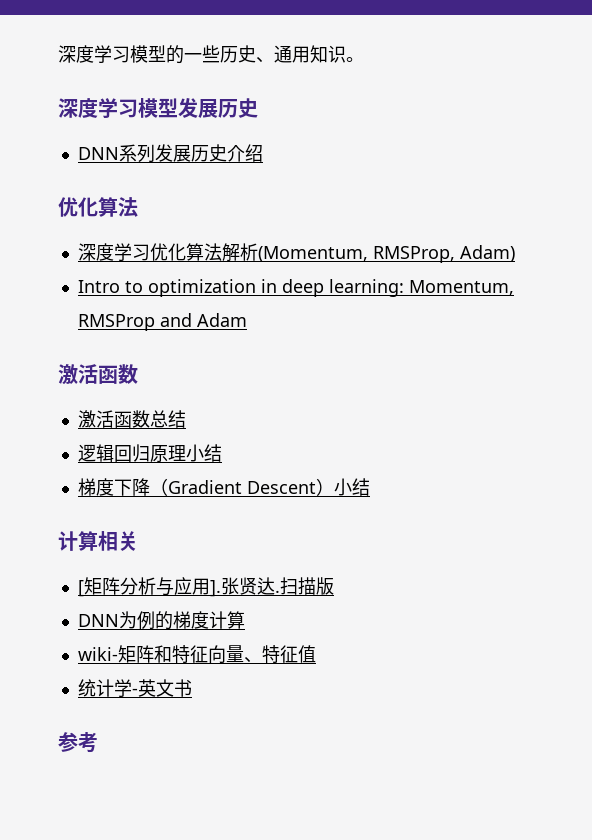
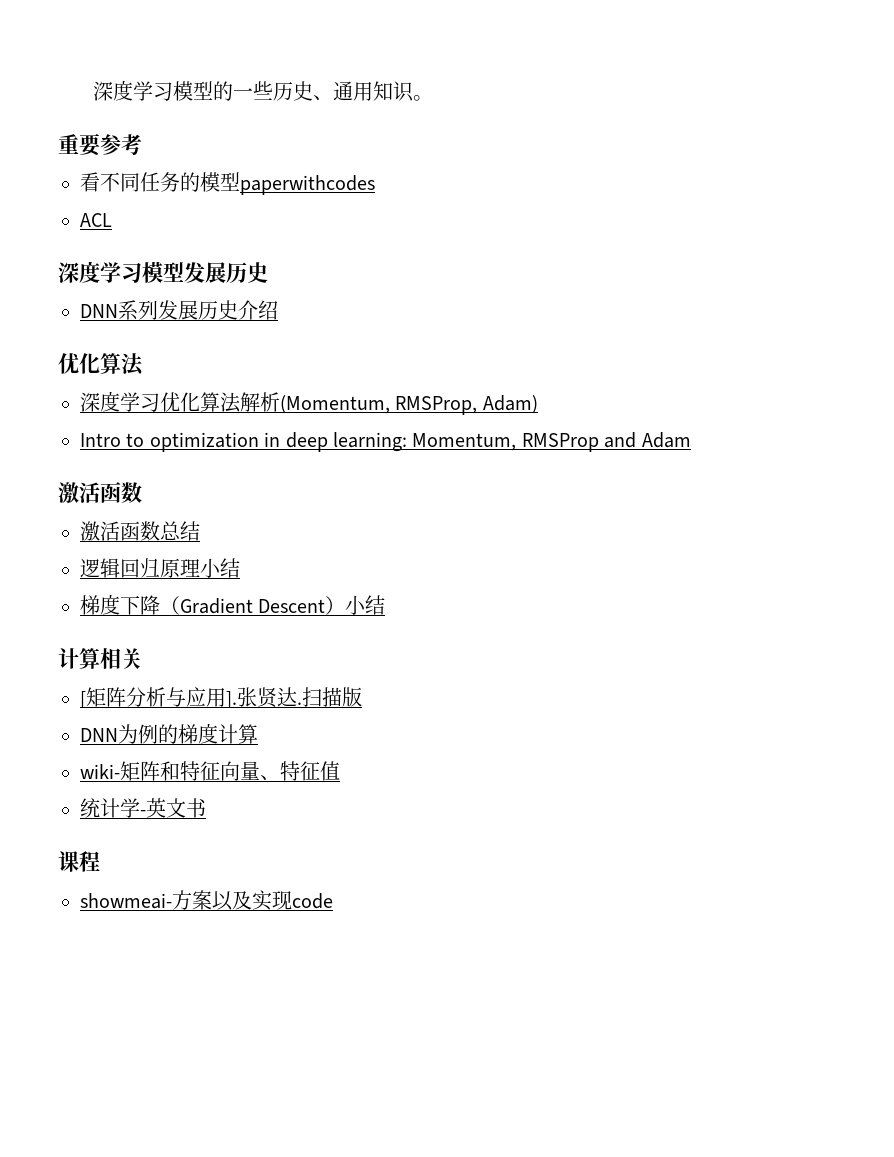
+ 重要参考
+ 看不同任务的模型paperwithcodes
+ ACL
- 参考
+ 课程
+ showmeai-方案以及实现code

